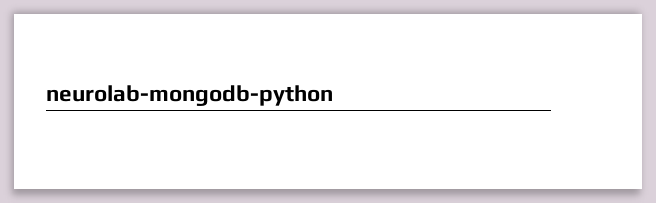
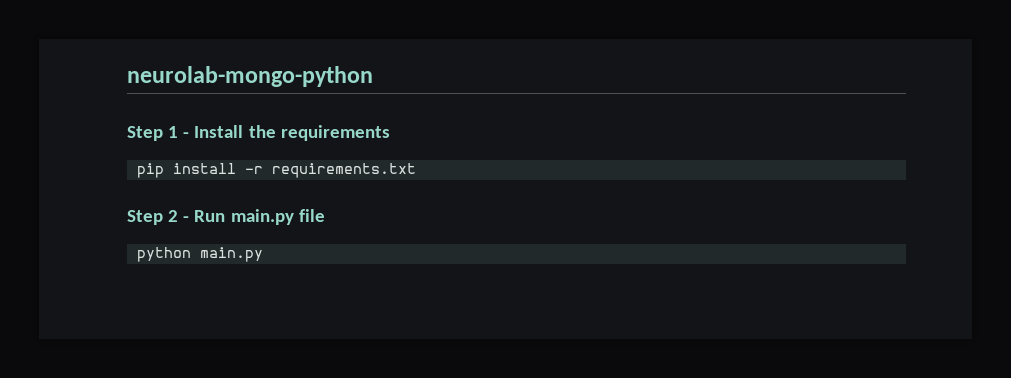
- neurolab-mongodb-python
+ neurolab-mongo-python
+ Step 1 - Install the requirements
+ pip install -r requirements.txt
+ Step 2 - Run main.py file
+ python main.py

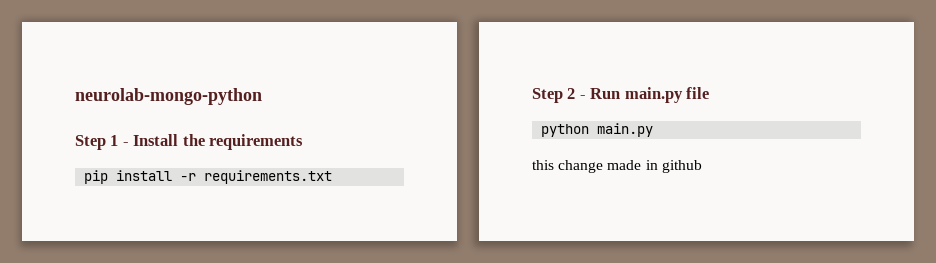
+ this change made in github

